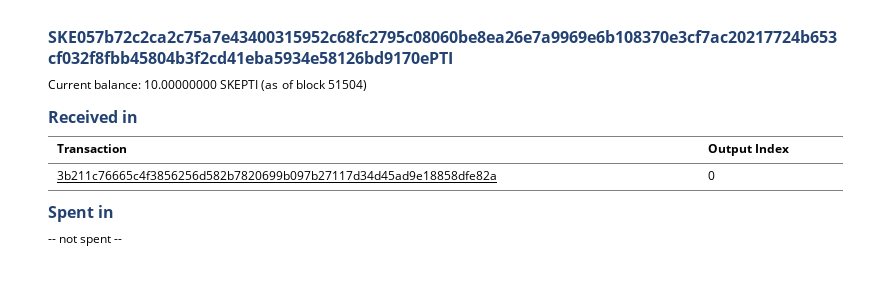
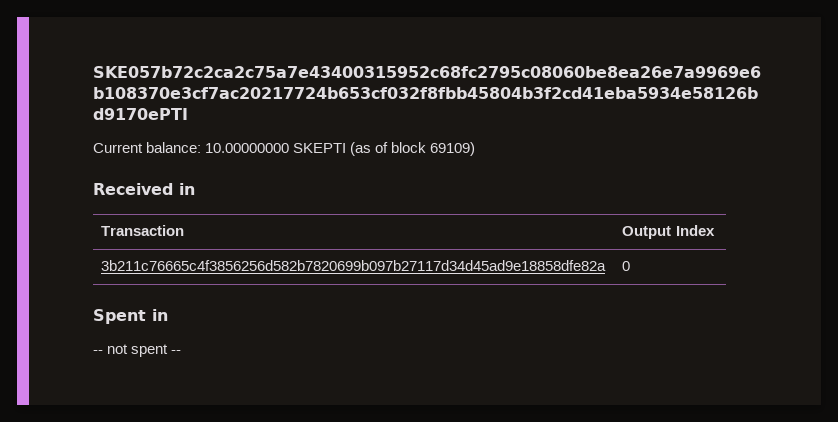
- Current balance: 10.00000000 SKEPTI (as of block 51504)
+ Current balance: 10.00000000 SKEPTI (as of block 69109)

